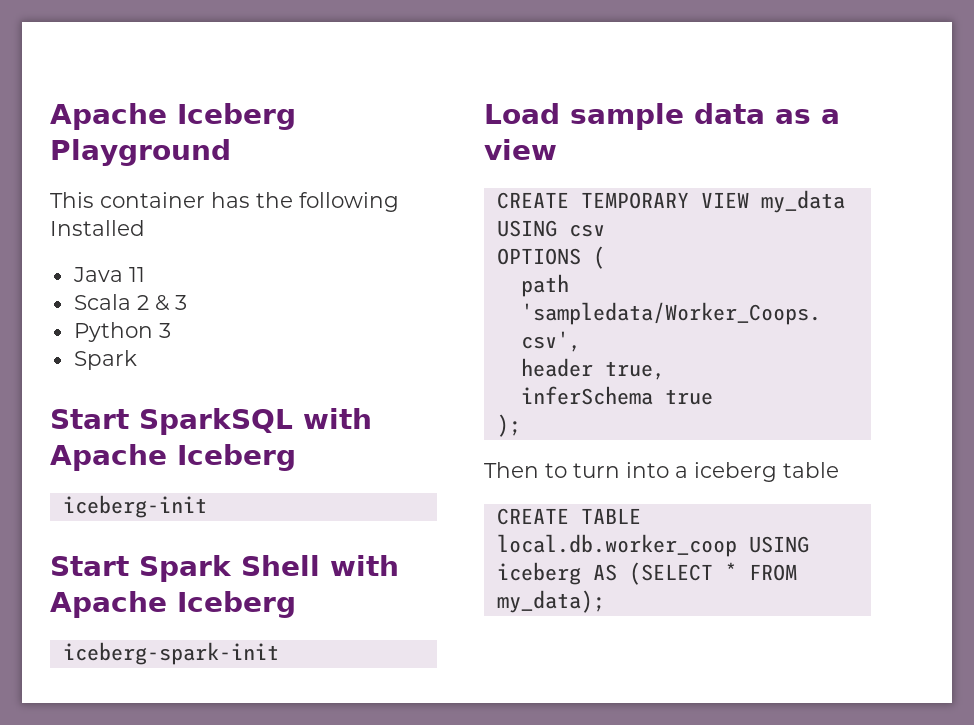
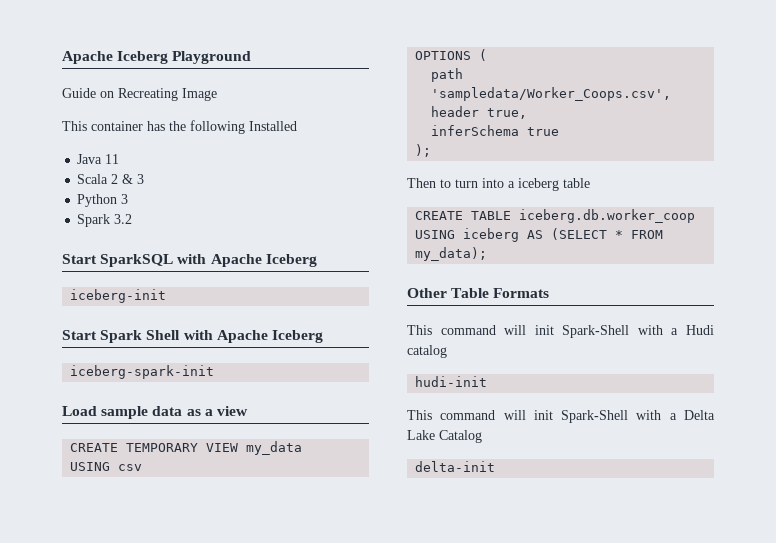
+ Guide on Recreating Image
  Python 3
- Spark
+ Spark 3.2
- CREATE TABLE local.db.worker_coop USING iceberg AS (SELECT * FROM my_data);
+ CREATE TABLE iceberg.db.worker_coop USING iceberg AS (SELECT * FROM my_data);
+ Other Table Formats
+ This command will init Spark-Shell with a Hudi catalog
+ hudi-init
+ This command will init Spark-Shell with a Delta Lake Catalog
+ delta-init

